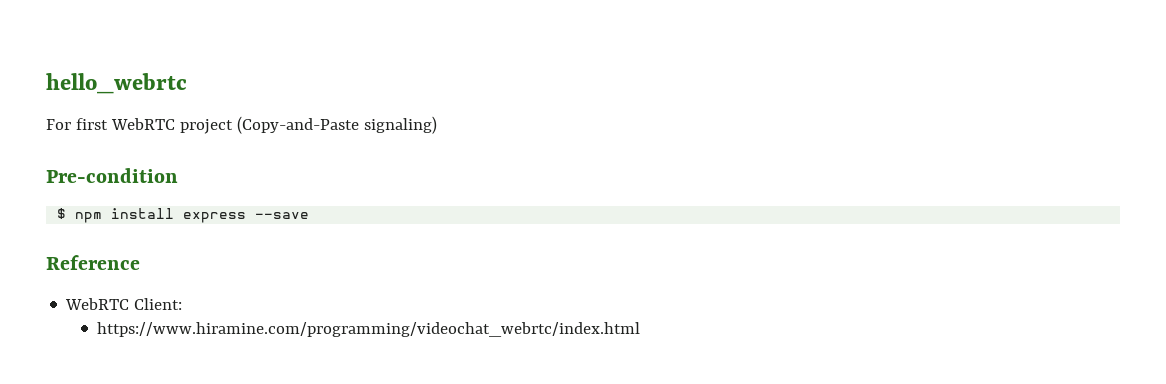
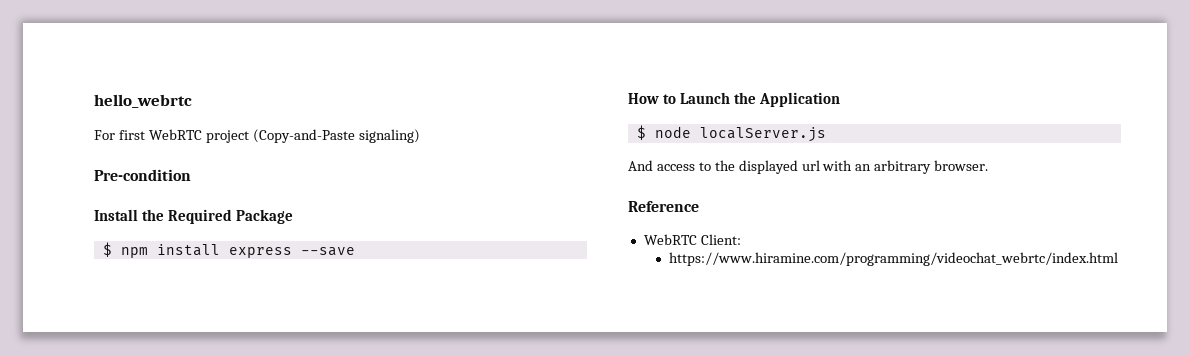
+ Install the Required Package
+ How to Launch the Application
+ $ node localServer.js
+ And access to the displayed url with an arbitrary browser.

